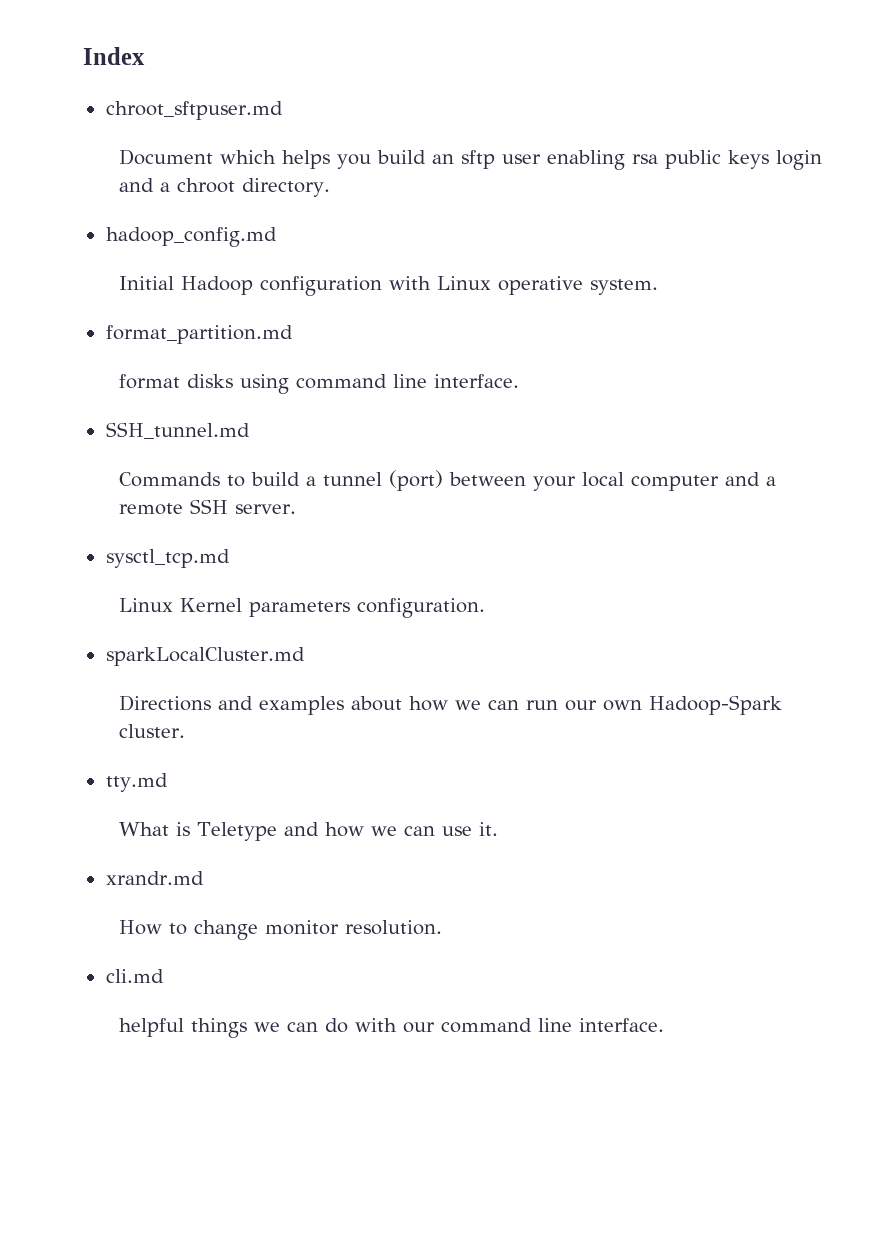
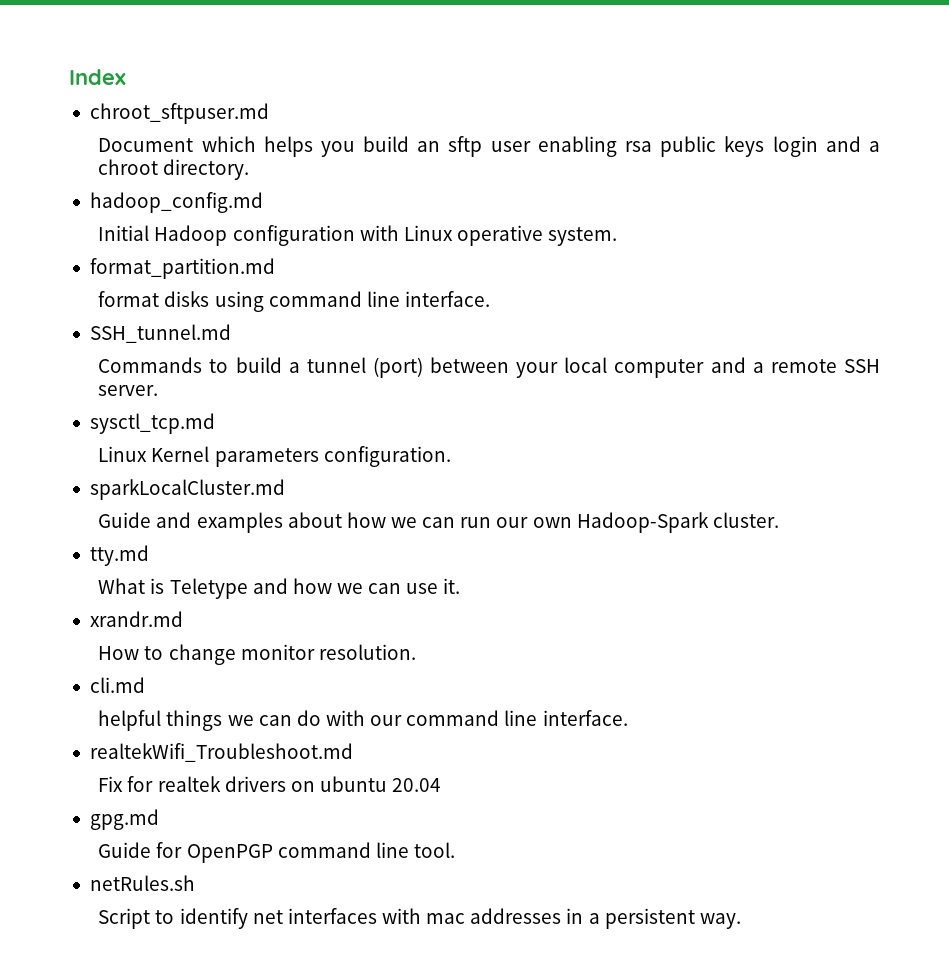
- Directions and examples about how we can run our own Hadoop-Spark cluster.
+ Guide and examples about how we can run our own Hadoop-Spark cluster.
+ realtekWifi_Troubleshoot.md
+ Fix for realtek drivers on ubuntu 20.04
+ gpg.md
+ Guide for OpenPGP command line tool.
+ netRules.sh
+ Script to identify net interfaces with mac addresses in a persistent way.

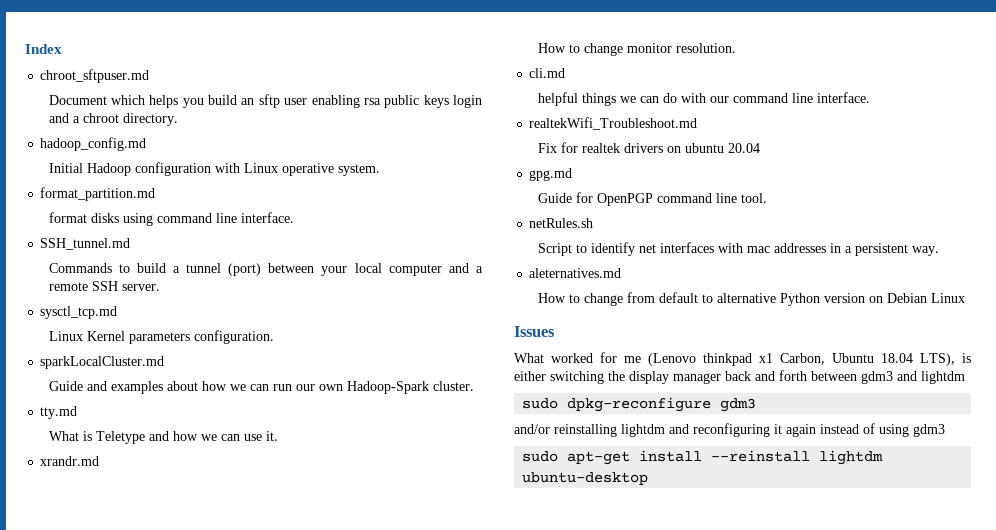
+ aleternatives.md
+ How to change from default to alternative Python version on Debian Linux
+ Issues
+ What worked for me (Lenovo thinkpad x1 Carbon, Ubuntu 18.04 LTS), is either switching the display manager back and forth between gdm3 and lightdm
+ sudo dpkg-reconfigure gdm3
+ and/or reinstalling lightdm and reconfiguring it again instead of using gdm3
+ sudo apt-get install --reinstall lightdm ubuntu-desktop

